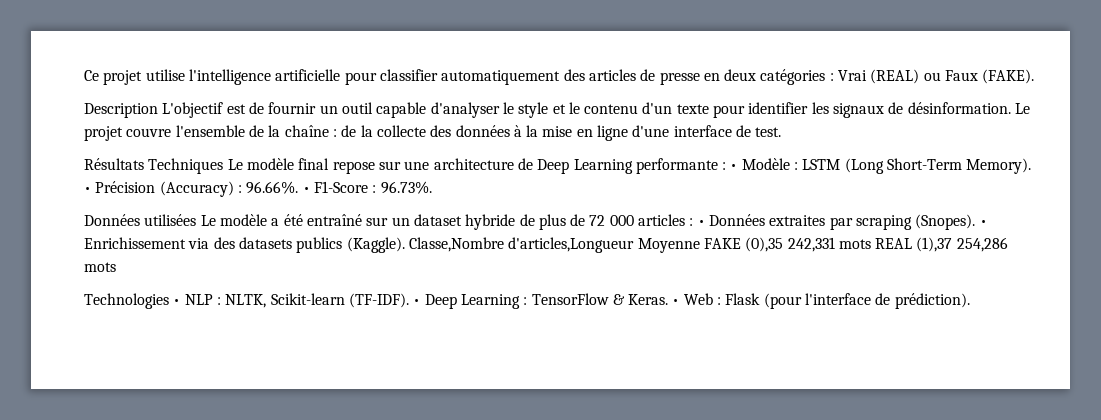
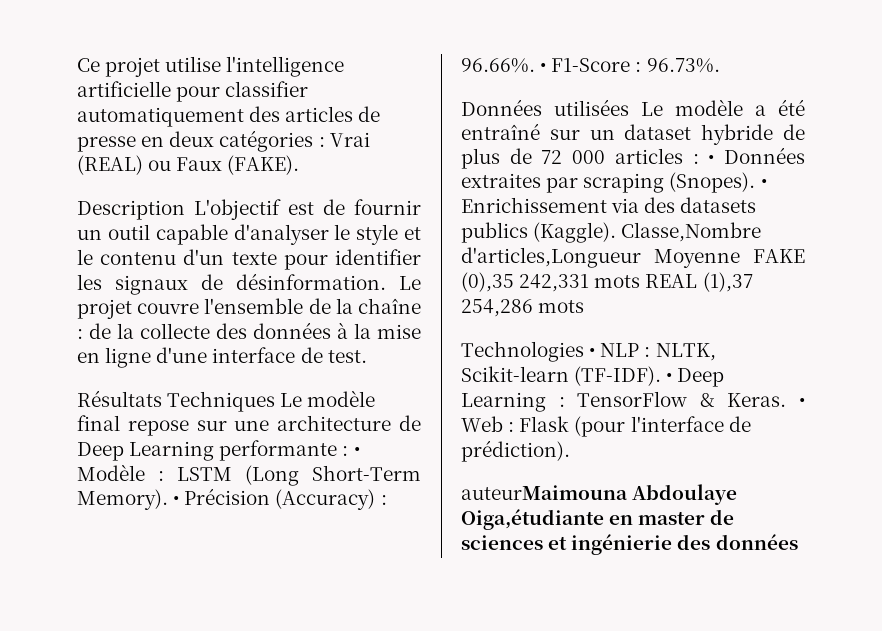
+ auteurMaimouna Abdoulaye Oiga,étudiante en master de sciences et ingénierie des données

